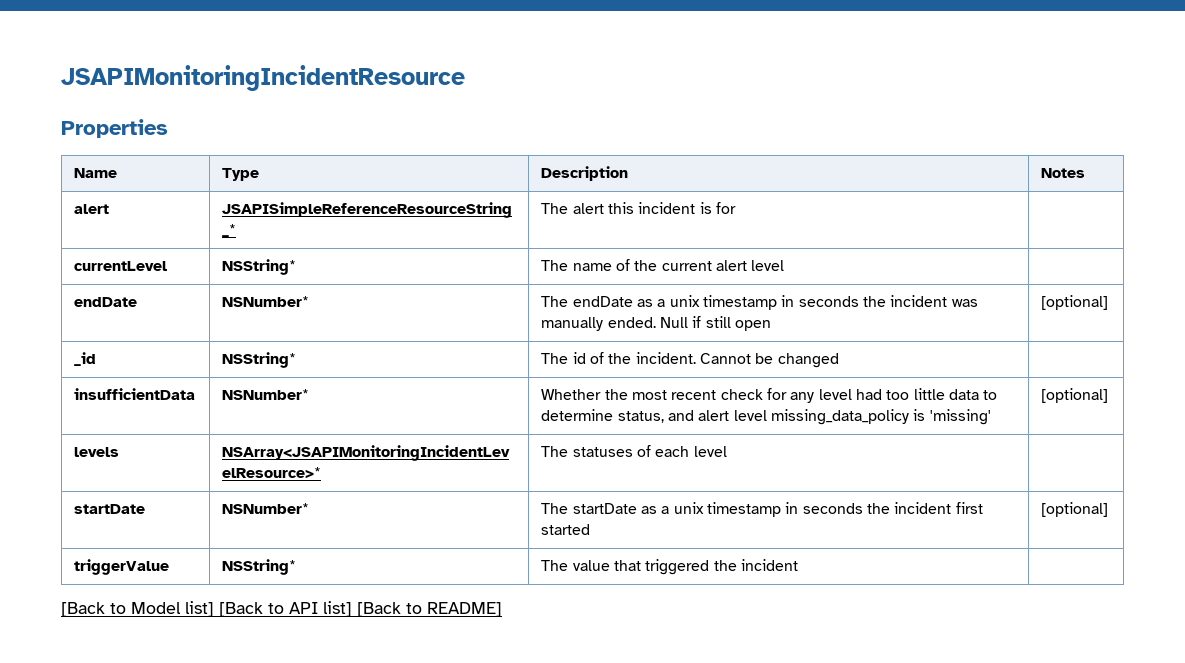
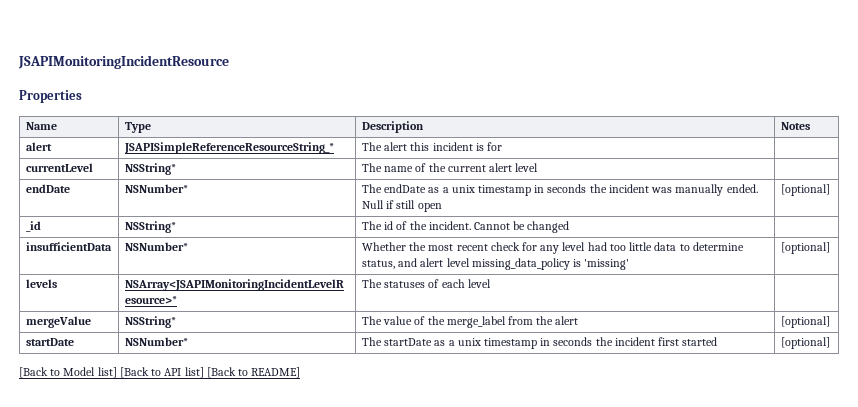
+ mergeValue | NSString* | The value of the merge_label from the alert | [optional]
- triggerValue | NSString* | The value that triggered the incident |

